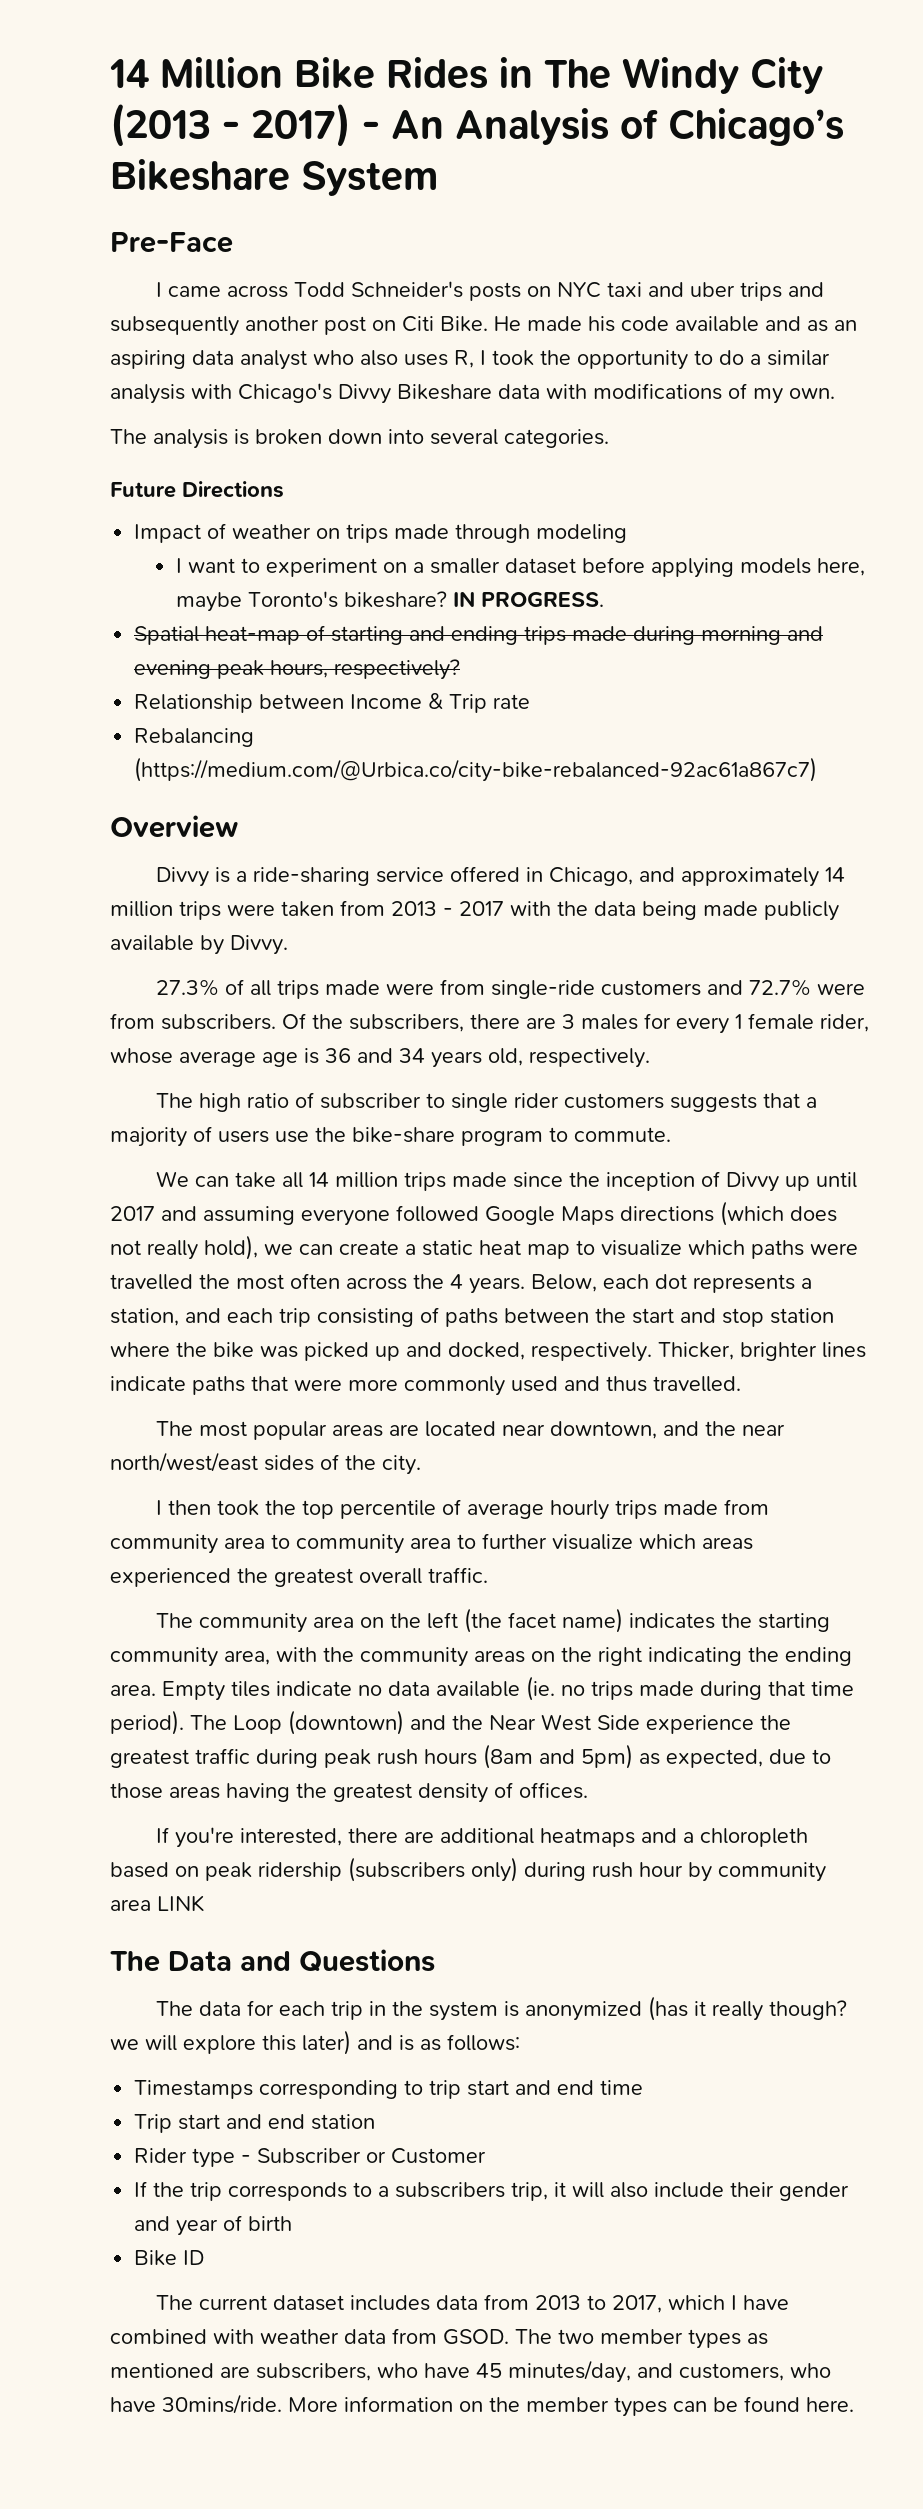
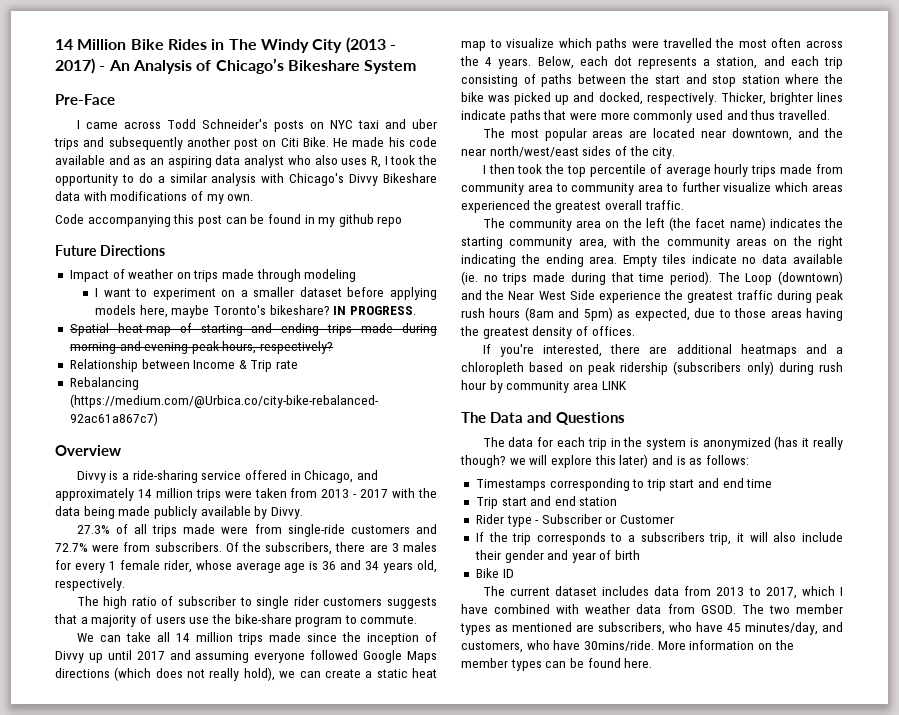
- The analysis is broken down into several categories.
+ Code accompanying this post can be found in my github repo

